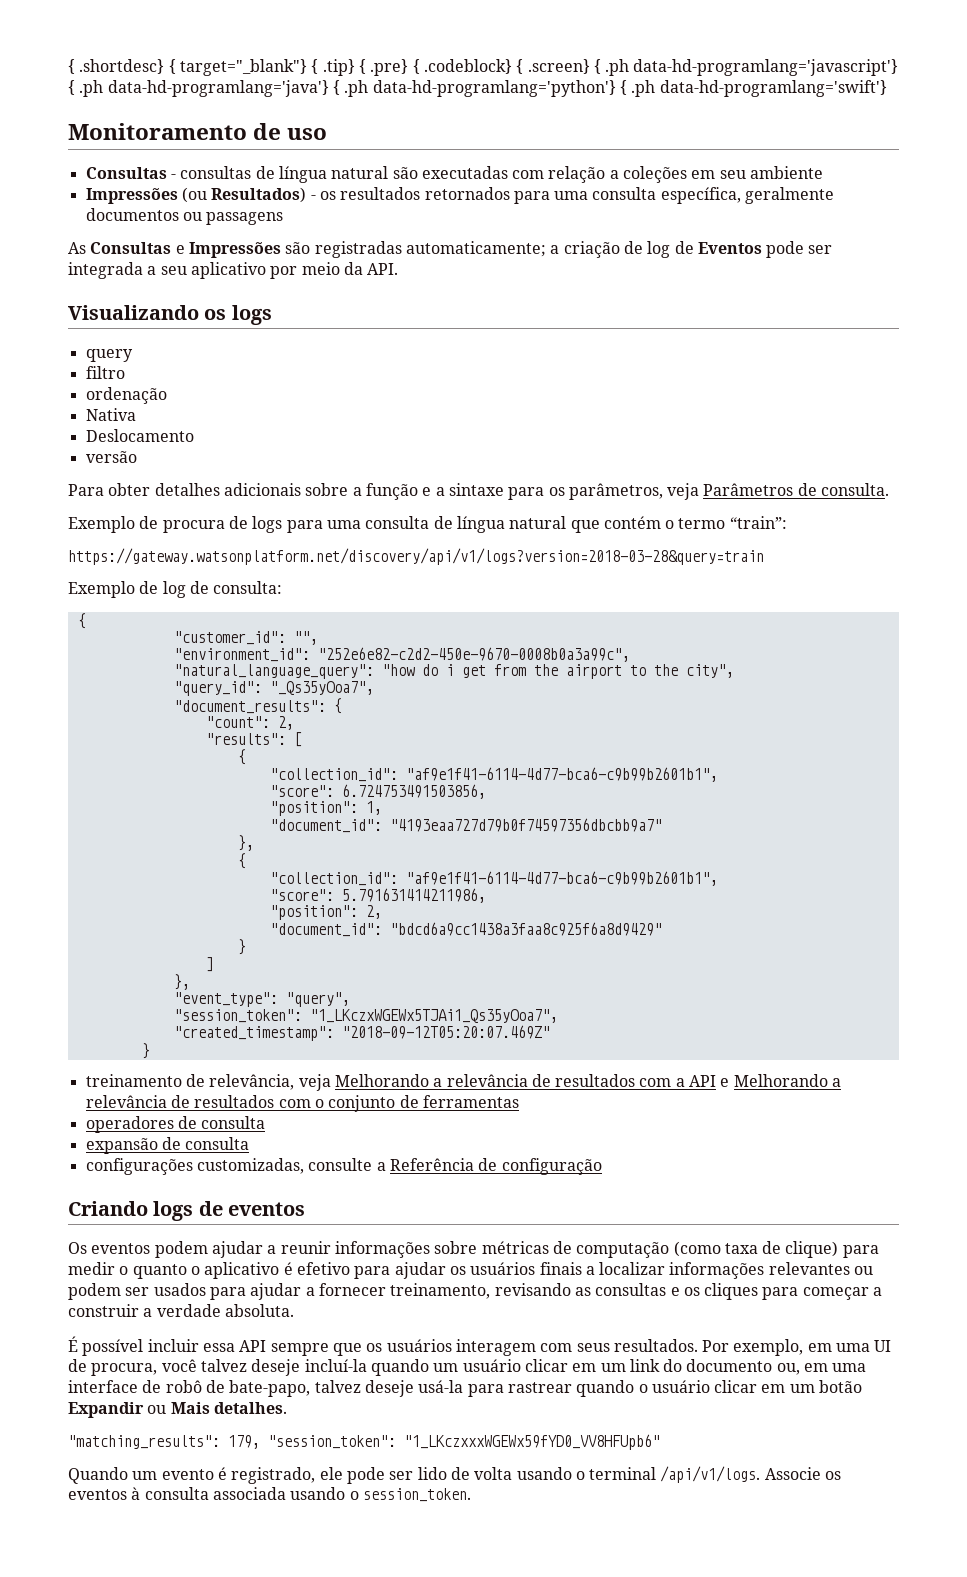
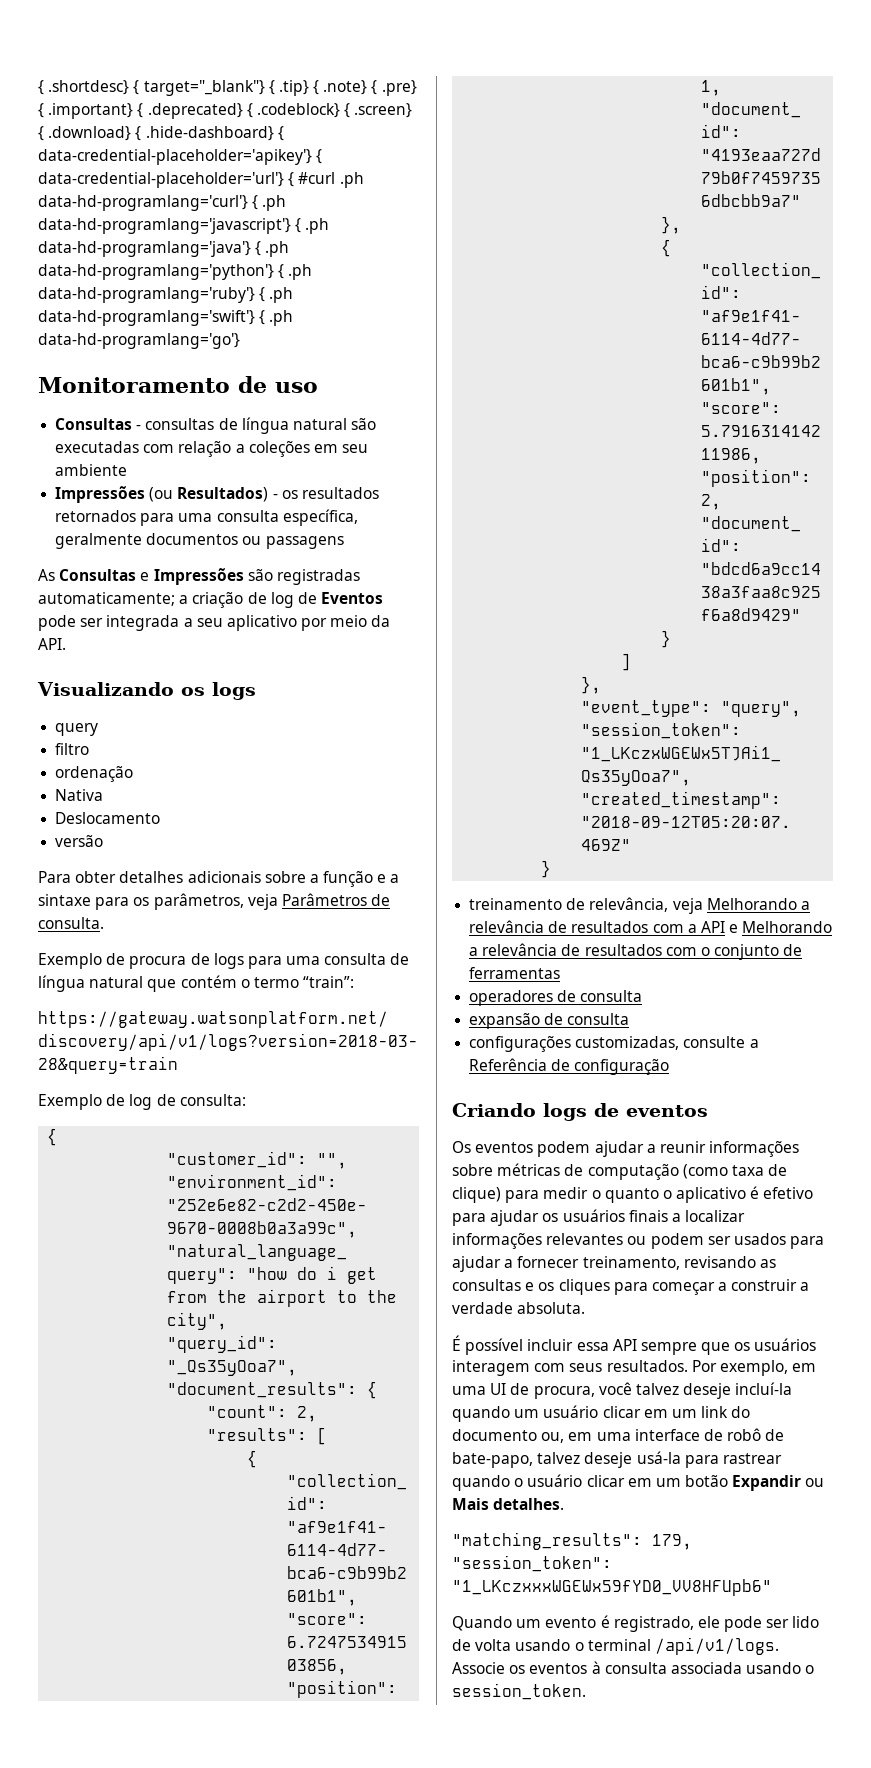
- { .shortdesc} { target="_blank"} { .tip} { .pre} { .codeblock} { .screen} { .ph data-hd-programlang='javascript'} { .ph data-hd-programlang='java'} { .ph data-hd-programlang='python'} { .ph data-hd-programlang='swift'}
+ { .shortdesc} { target="_blank"} { .tip} { .note} { .pre} { .important} { .deprecated} { .codeblock} { .screen} { .download} { .hide-dashboard} { data-credential-placeholder='apikey'} { data-credential-placeholder='url'} { #curl .ph data-hd-programlang='curl'} { .ph data-hd-programlang='javascript'} { .ph data-hd-programlang='java'} { .ph data-hd-programlang='python'} { .ph data-hd-programlang='ruby'} { .ph data-hd-programlang='swift'} { .ph data-hd-programlang='go'}

